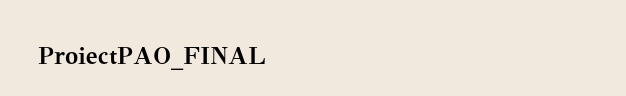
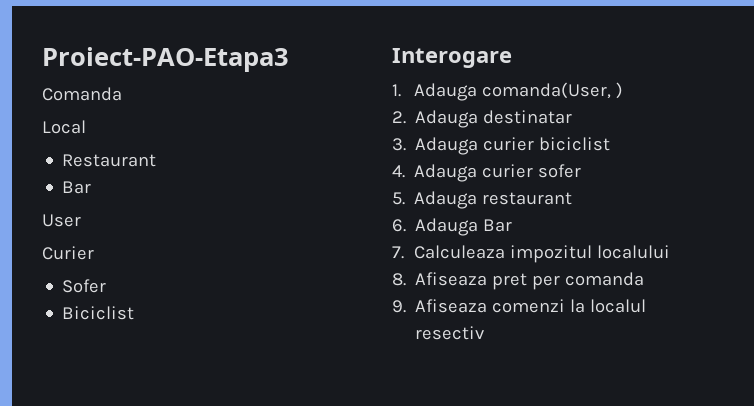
- ProiectPAO_FINAL
+ Proiect-PAO-Etapa3
+ Comanda
+ Local
+ Restaurant
+ Bar
+ User
+ Curier
+ Sofer
+ Biciclist
+ Interogare
+ 1. Adauga comanda(User, )
+ 2. Adauga destinatar
+ 3. Adauga curier biciclist
+ 4. Adauga curier sofer
+ 5. Adauga restaurant
+ 6. Adauga Bar
+ 7. Calculeaza impozitul localului
+ 8. Afiseaza pret per comanda
+ 9. Afiseaza comenzi la localul resectiv

